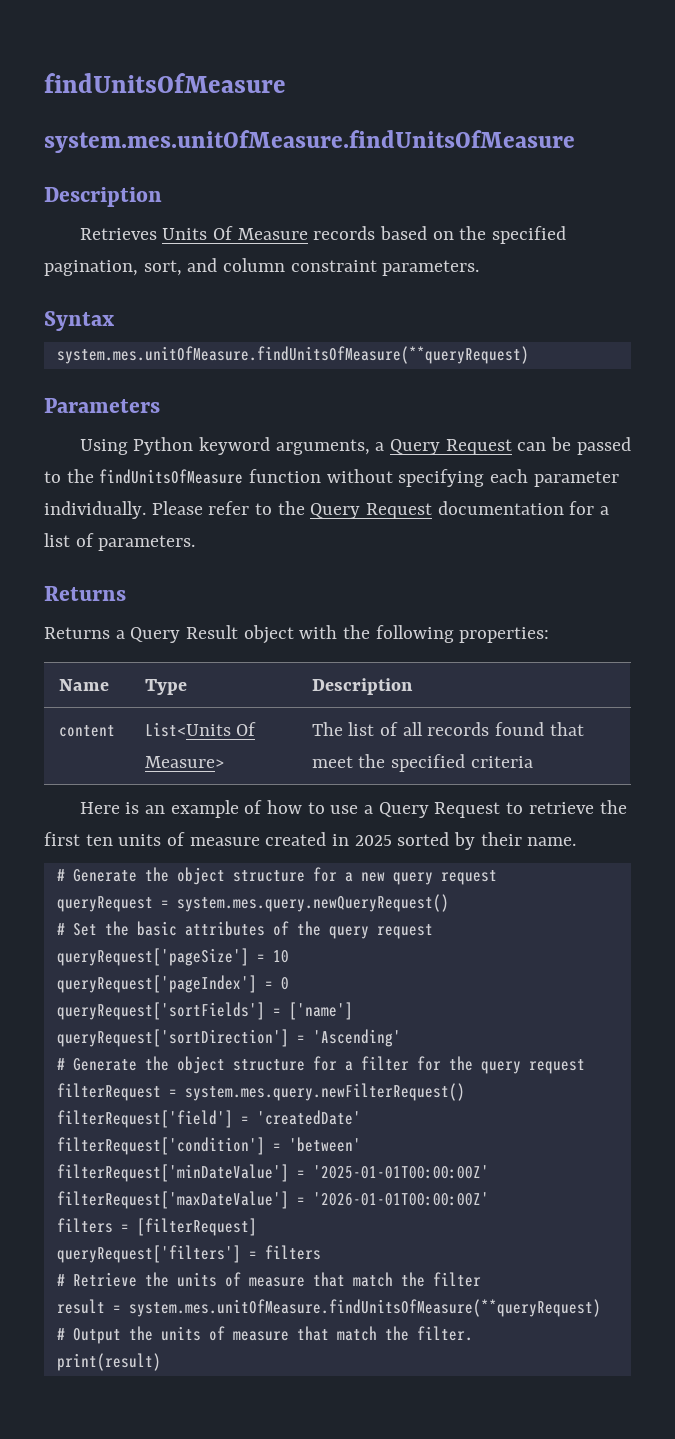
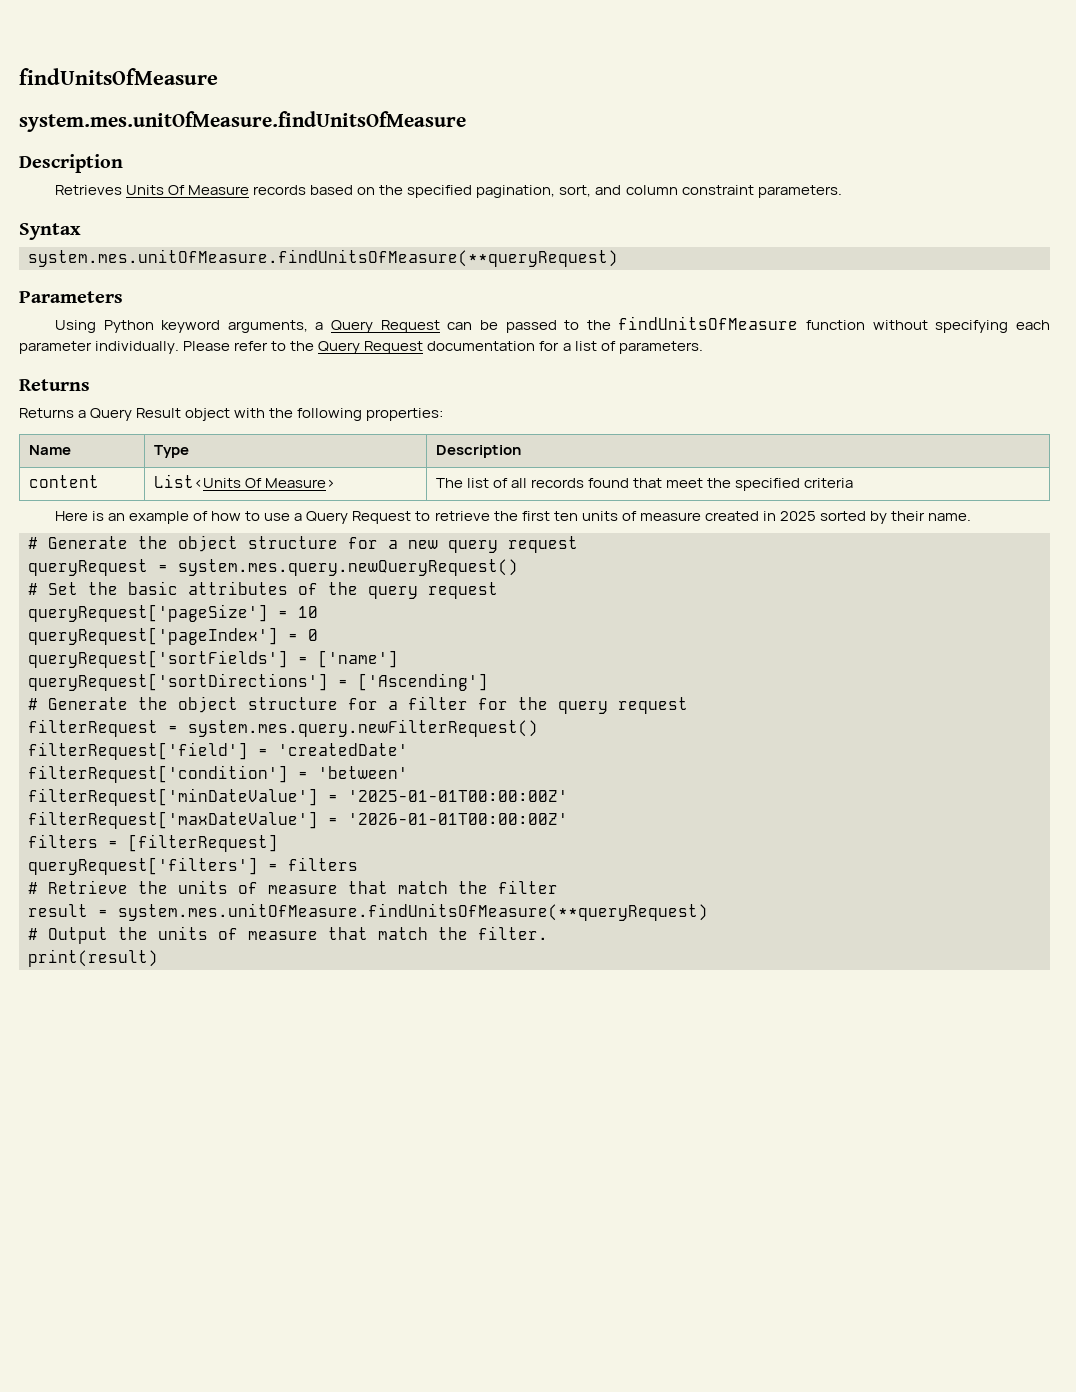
- queryRequest['sortDirection'] = 'Ascending'
+ queryRequest['sortDirections'] = ['Ascending']

